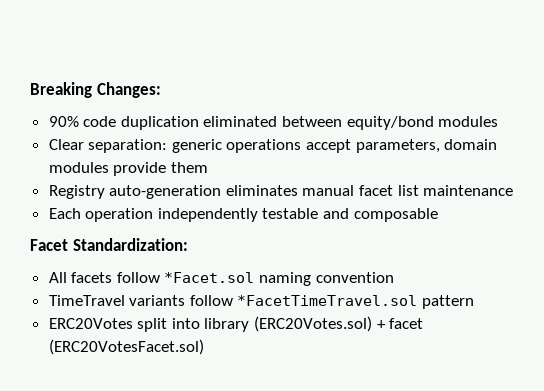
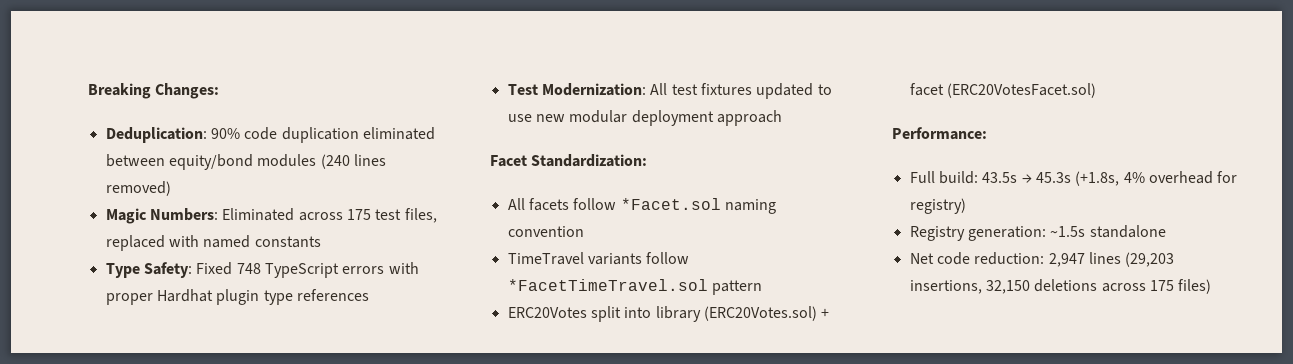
- 90% code duplication eliminated between equity/bond modules
- Clear separation: generic operations accept parameters, domain modules provide them
- Registry auto-generation eliminates manual facet list maintenance
- Each operation independently testable and composable
+ Deduplication: 90% code duplication eliminated between equity/bond modules (240 lines removed)
+ Magic Numbers: Eliminated across 175 test files, replaced with named constants
+ Type Safety: Fixed 748 TypeScript errors with proper Hardhat plugin type references
+ Test Modernization: All test fixtures updated to use new modular deployment approach
+ Performance:
+ Full build: 43.5s → 45.3s (+1.8s, 4% overhead for registry)
+ Registry generation: ~1.5s standalone
+ Net code reduction: 2,947 lines (29,203 insertions, 32,150 deletions across 175 files)

